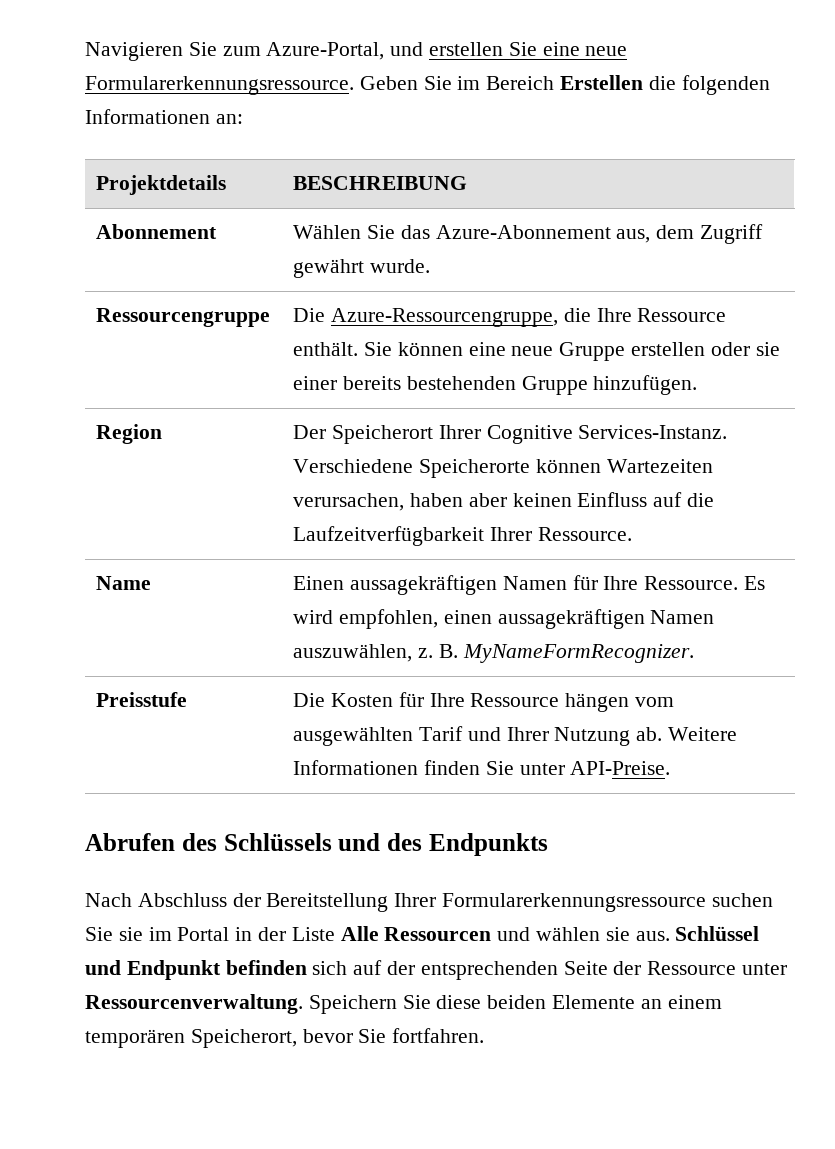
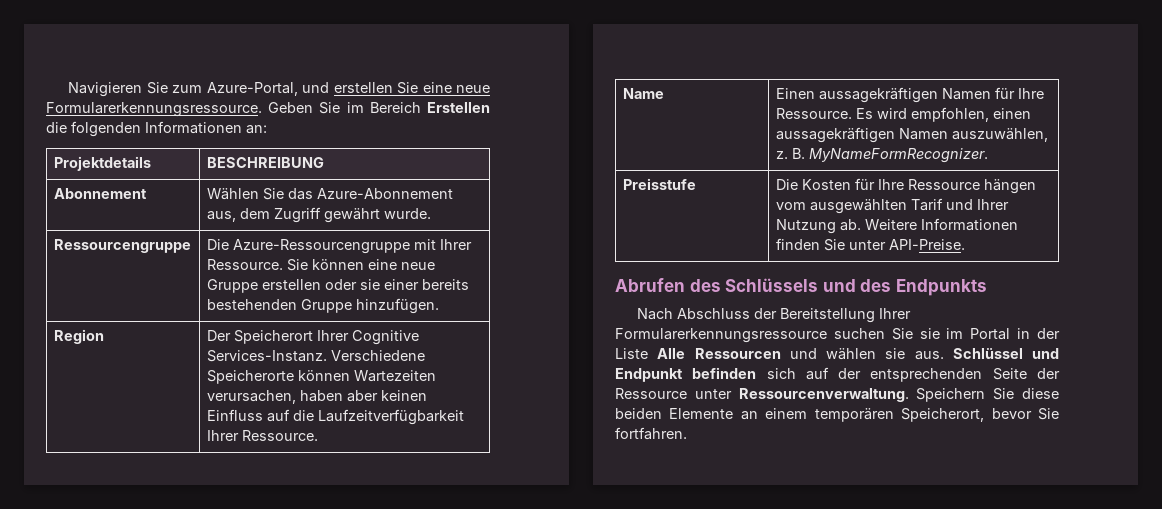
- Ressourcengruppe | Die Azure-Ressourcengruppe, die Ihre Ressource enthält. Sie können eine neue Gruppe erstellen oder sie einer bereits bestehenden Gruppe hinzufügen.
+ Ressourcengruppe | Die Azure-Ressourcengruppe mit Ihrer Ressource. Sie können eine neue Gruppe erstellen oder sie einer bereits bestehenden Gruppe hinzufügen.

